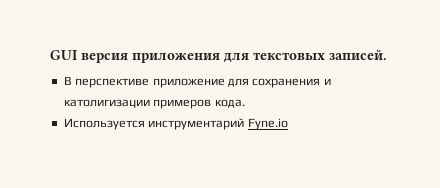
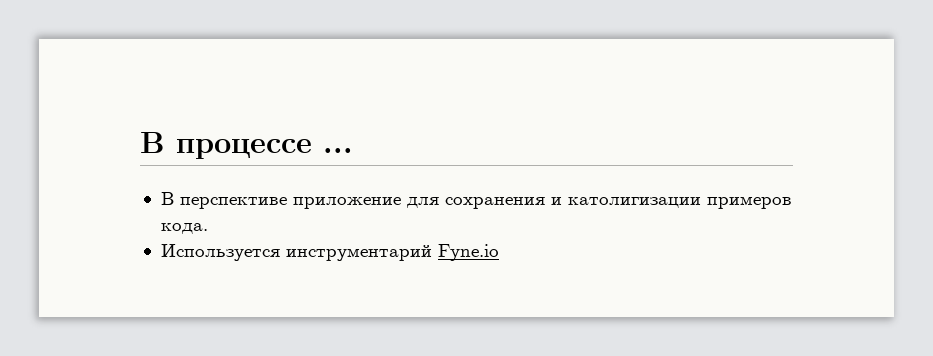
- GUI версия приложения для текстовых записей.
+ В процессе ...

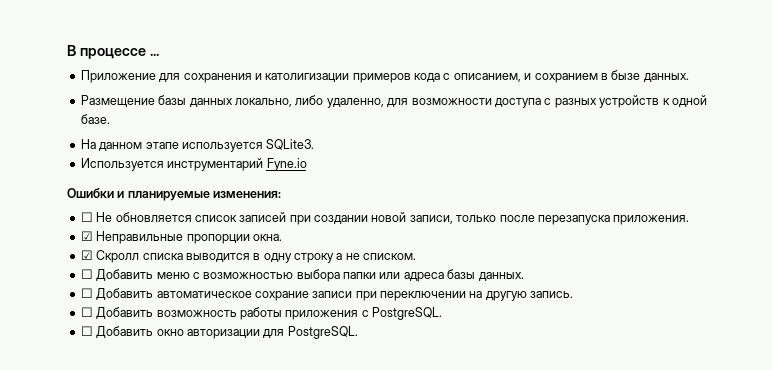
- В перспективе приложение для сохранения и католигизации примеров кода.
+ Приложение для сохранения и католигизации примеров кода с описанием, и сохранием в бызе данных.
+ Размещение базы данных локально, либо удаленно, для возможности доступа с разных устройств к одной базе.
+ На данном этапе используется SQLite3.
  Используется инструментарий Fyne.io
+ Ошибки и планируемые изменения:
+ ☐ Не обновляется список записей при создании новой записи, только после перезапуска приложения.
+ ☑ Неправильные пропорции окна.
+ ☑ Скролл списка выводится в одну строку а не списком.
+ ☐ Добавить меню с возможностью выбора папки или адреса базы данных.
+ ☐ Добавить автоматическое сохрание записи при переключении на другую запись.
+ ☐ Добавить возможность работы приложения с PostgreSQL.
+ ☐ Добавить окно авторизации для PostgreSQL.

